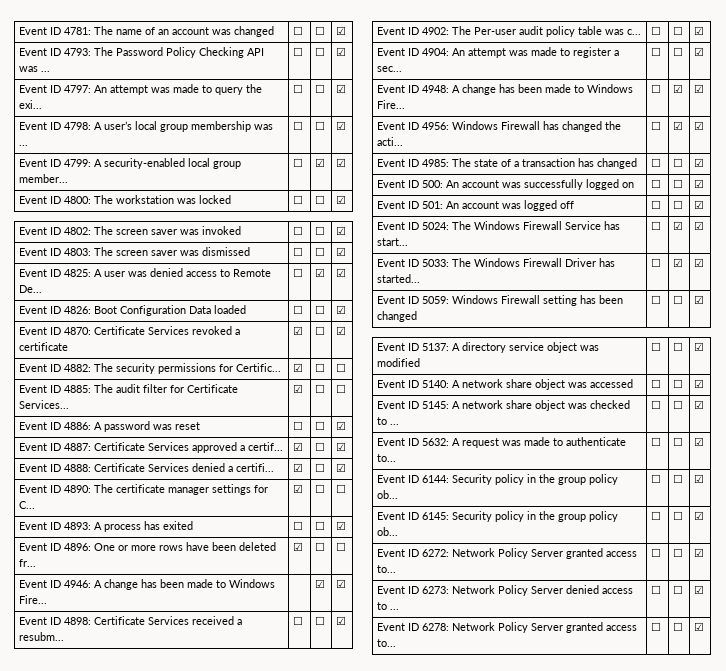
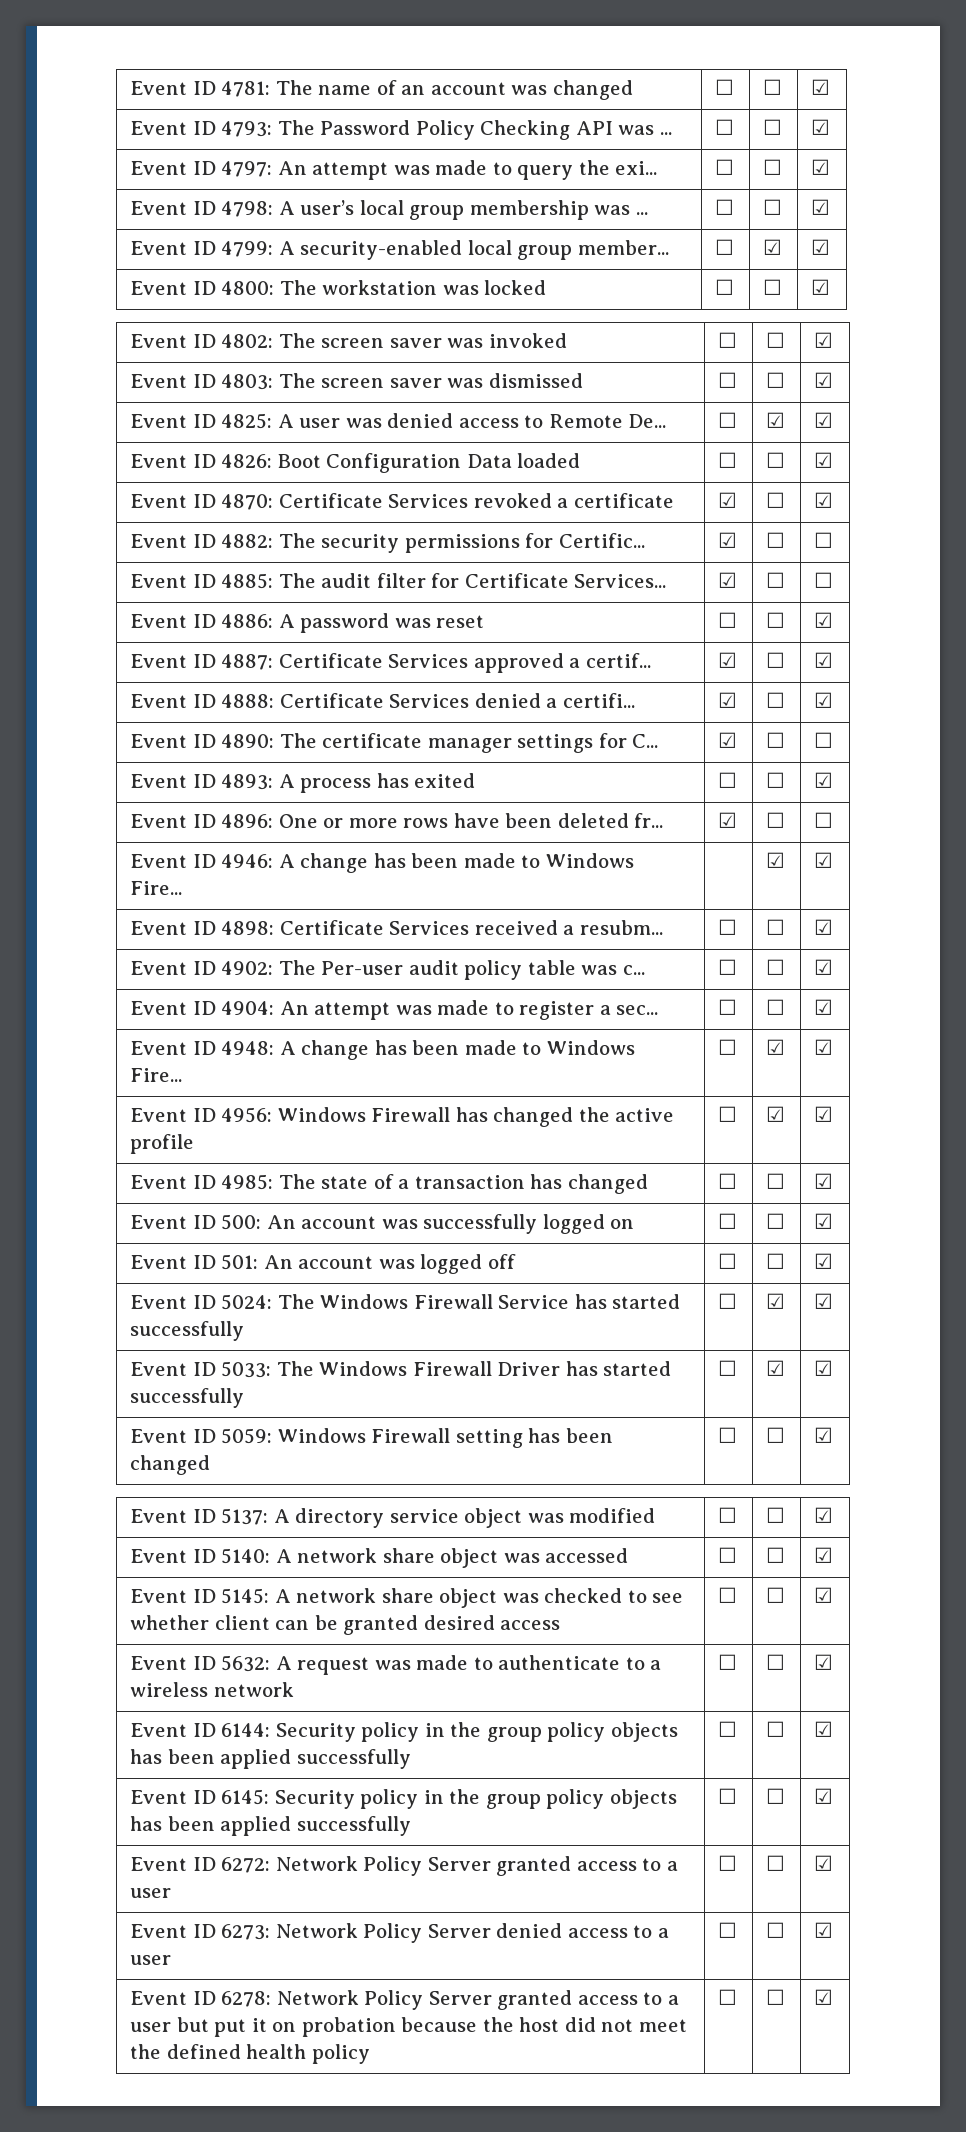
- Event ID 4956: Windows Firewall has changed the acti... | ☐ | ☑ | ☑
+ Event ID 4956: Windows Firewall has changed the active profile | ☐ | ☑ | ☑
- Event ID 5024: The Windows Firewall Service has start... | ☐ | ☑ | ☑
+ Event ID 5024: The Windows Firewall Service has started successfully | ☐ | ☑ | ☑
- Event ID 5033: The Windows Firewall Driver has started... | ☐ | ☑ | ☑
+ Event ID 5033: The Windows Firewall Driver has started successfully | ☐ | ☑ | ☑
- Event ID 5145: A network share object was checked to ... | ☐ | ☐ | ☑
+ Event ID 5145: A network share object was checked to see whether client can be granted desired access | ☐ | ☐ | ☑
- Event ID 5632: A request was made to authenticate to... | ☐ | ☐ | ☑
+ Event ID 5632: A request was made to authenticate to a wireless network | ☐ | ☐ | ☑
- Event ID 6144: Security policy in the group policy ob... | ☐ | ☐ | ☑
+ Event ID 6144: Security policy in the group policy objects has been applied successfully | ☐ | ☐ | ☑
- Event ID 6145: Security policy in the group policy ob... | ☐ | ☐ | ☑
+ Event ID 6145: Security policy in the group policy objects has been applied successfully | ☐ | ☐ | ☑
- Event ID 6272: Network Policy Server granted access to... | ☐ | ☐ | ☑
+ Event ID 6272: Network Policy Server granted access to a user | ☐ | ☐ | ☑
- Event ID 6273: Network Policy Server denied access to ... | ☐ | ☐ | ☑
+ Event ID 6273: Network Policy Server denied access to a user | ☐ | ☐ | ☑
- Event ID 6278: Network Policy Server granted access to... | ☐ | ☐ | ☑
+ Event ID 6278: Network Policy Server granted access to a user but put it on probation because the host did not meet the defined health policy | ☐ | ☐ | ☑

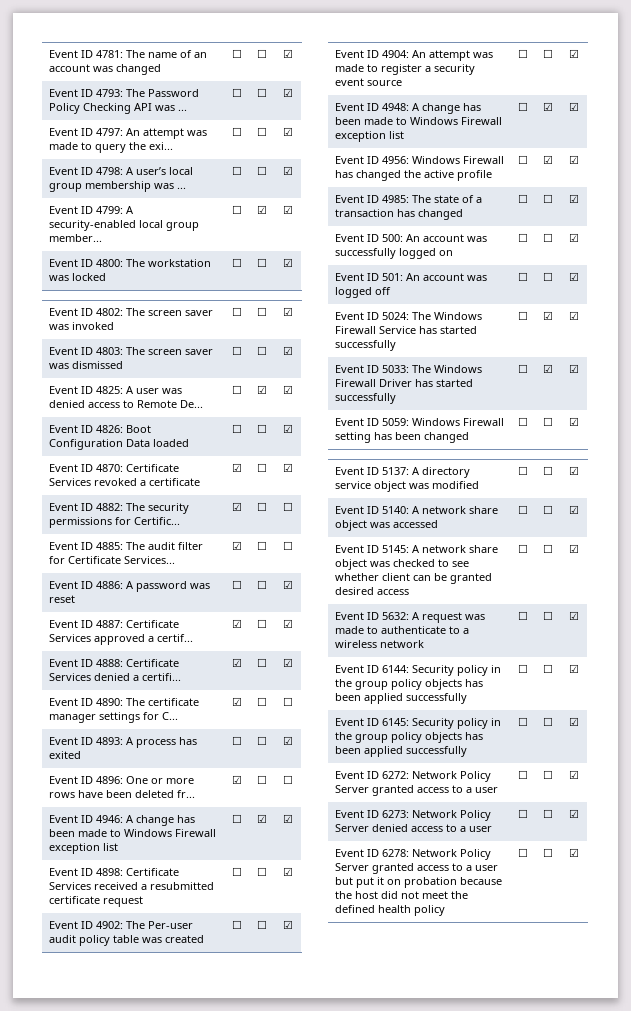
- Event ID 4946: A change has been made to Windows Fire... | | ☑ | ☑
+ Event ID 4946: A change has been made to Windows Firewall exception list | ☐ | ☑ | ☑
- Event ID 4898: Certificate Services received a resubm... | ☐ | ☐ | ☑
+ Event ID 4898: Certificate Services received a resubmitted certificate request | ☐ | ☐ | ☑
- Event ID 4902: The Per-user audit policy table was c... | ☐ | ☐ | ☑
+ Event ID 4902: The Per-user audit policy table was created | ☐ | ☐ | ☑
- Event ID 4904: An attempt was made to register a sec... | ☐ | ☐ | ☑
+ Event ID 4904: An attempt was made to register a security event source | ☐ | ☐ | ☑
- Event ID 4948: A change has been made to Windows Fire... | ☐ | ☑ | ☑
+ Event ID 4948: A change has been made to Windows Firewall exception list | ☐ | ☑ | ☑

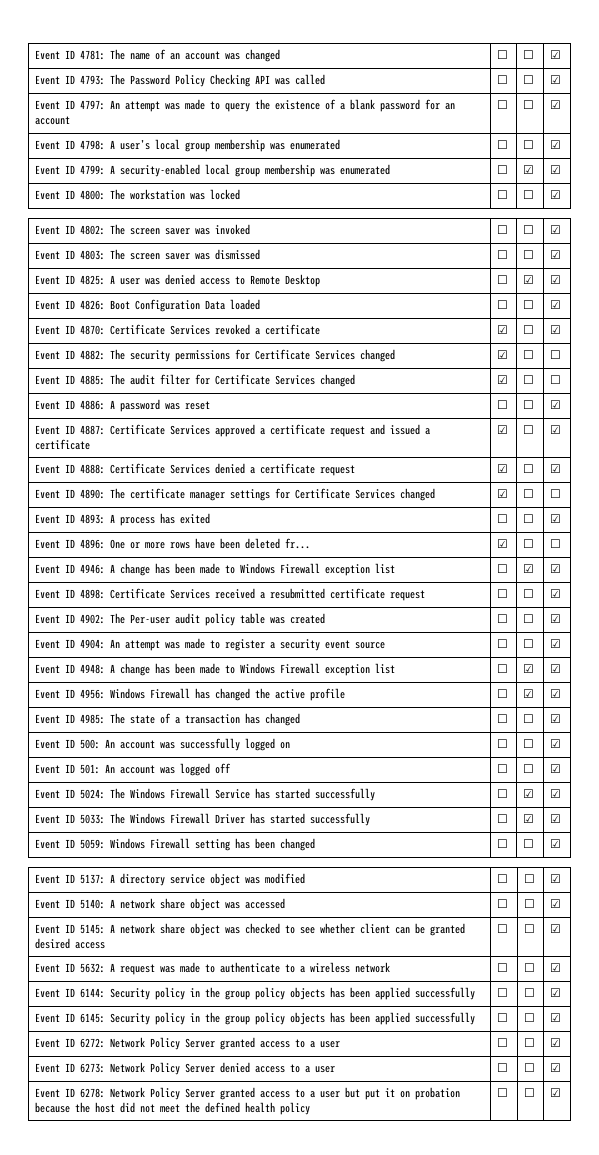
- Event ID 4793: The Password Policy Checking API was ... | ☐ | ☐ | ☑
+ Event ID 4793: The Password Policy Checking API was called | ☐ | ☐ | ☑
- Event ID 4797: An attempt was made to query the exi... | ☐ | ☐ | ☑
+ Event ID 4797: An attempt was made to query the existence of a blank password for an account | ☐ | ☐ | ☑
- Event ID 4798: A user’s local group membership was ... | ☐ | ☐ | ☑
+ Event ID 4798: A user’s local group membership was enumerated | ☐ | ☐ | ☑
- Event ID 4799: A security-enabled local group member... | ☐ | ☑ | ☑
+ Event ID 4799: A security-enabled local group membership was enumerated | ☐ | ☑ | ☑
- Event ID 4825: A user was denied access to Remote De... | ☐ | ☑ | ☑
+ Event ID 4825: A user was denied access to Remote Desktop | ☐ | ☑ | ☑
- Event ID 4882: The security permissions for Certific... | ☑ | ☐ | ☐
+ Event ID 4882: The security permissions for Certificate Services changed | ☑ | ☐ | ☐
- Event ID 4885: The audit filter for Certificate Services... | ☑ | ☐ | ☐
+ Event ID 4885: The audit filter for Certificate Services changed | ☑ | ☐ | ☐
- Event ID 4887: Certificate Services approved a certif... | ☑ | ☐ | ☑
+ Event ID 4887: Certificate Services approved a certificate request and issued a certificate | ☑ | ☐ | ☑
- Event ID 4888: Certificate Services denied a certifi... | ☑ | ☐ | ☑
+ Event ID 4888: Certificate Services denied a certificate request | ☑ | ☐ | ☑
- Event ID 4890: The certificate manager settings for C... | ☑ | ☐ | ☐
+ Event ID 4890: The certificate manager settings for Certificate Services changed | ☑ | ☐ | ☐

